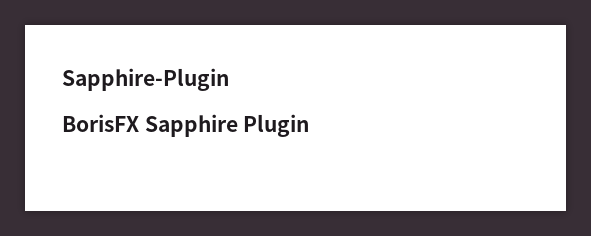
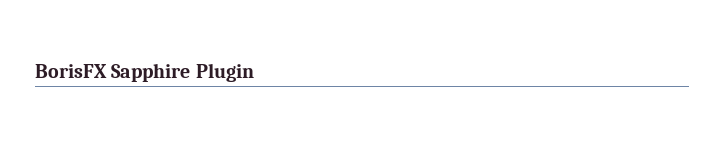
- Sapphire-Plugin

